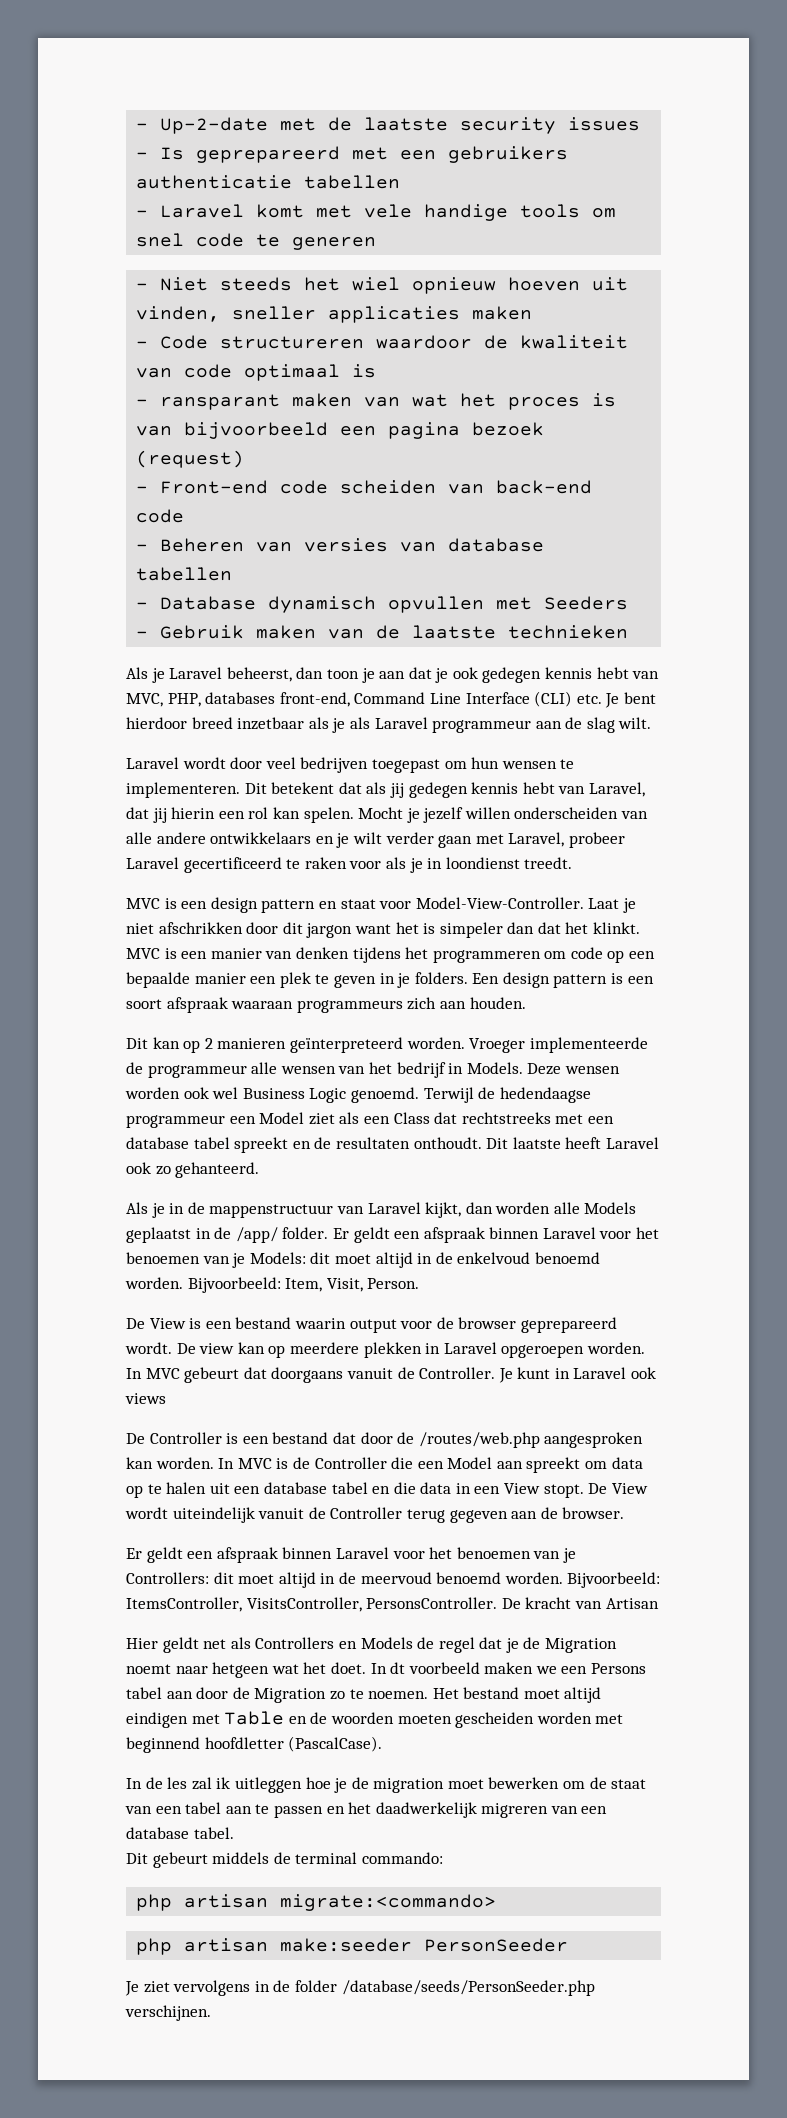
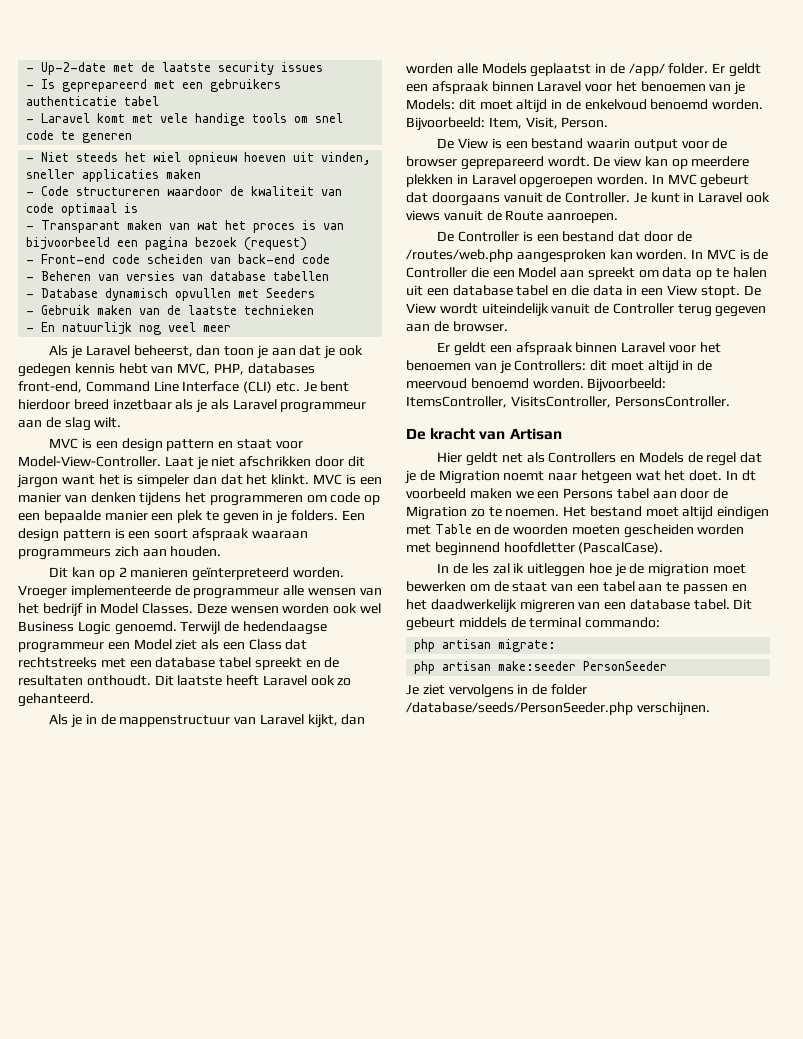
- - Is geprepareerd met een gebruikers authenticatie tabellen
+ - Is geprepareerd met een gebruikers authenticatie tabel
- - ransparant maken van wat het proces is van bijvoorbeeld een pagina bezoek (request)
+ - Transparant maken van wat het proces is van bijvoorbeeld een pagina bezoek (request)
+ - En natuurlijk nog veel meer
- Laravel wordt door veel bedrijven toegepast om hun wensen te implementeren. Dit betekent dat als jij gedegen kennis hebt van Laravel, dat jij hierin een rol kan spelen. Mocht je jezelf willen onderscheiden van alle andere ontwikkelaars en je wilt verder gaan met Laravel, probeer Laravel gecertificeerd te raken voor als je in loondienst treedt.
- Vroeger implementeerde de programmeur alle wensen van het bedrijf in Models.
+ Vroeger implementeerde de programmeur alle wensen van het bedrijf in Model Classes.
- Je kunt in Laravel ook views
+ Je kunt in Laravel ook views vanuit de Route aanroepen.
- Bijvoorbeeld: ItemsController, VisitsController, PersonsController. De kracht van Artisan
+ Bijvoorbeeld: ItemsController, VisitsController, PersonsController.
+ De kracht van Artisan
- In de les zal ik uitleggen hoe je de migration moet bewerken om de staat van een tabel aan te passen en het daadwerkelijk migreren van een database tabel.
- Dit gebeurt middels de terminal commando:
+ In de les zal ik uitleggen hoe je de migration moet bewerken om de staat van een tabel aan te passen en het daadwerkelijk migreren van een database tabel. Dit gebeurt middels de terminal commando:
- php artisan migrate:<commando>
+ php artisan migrate:

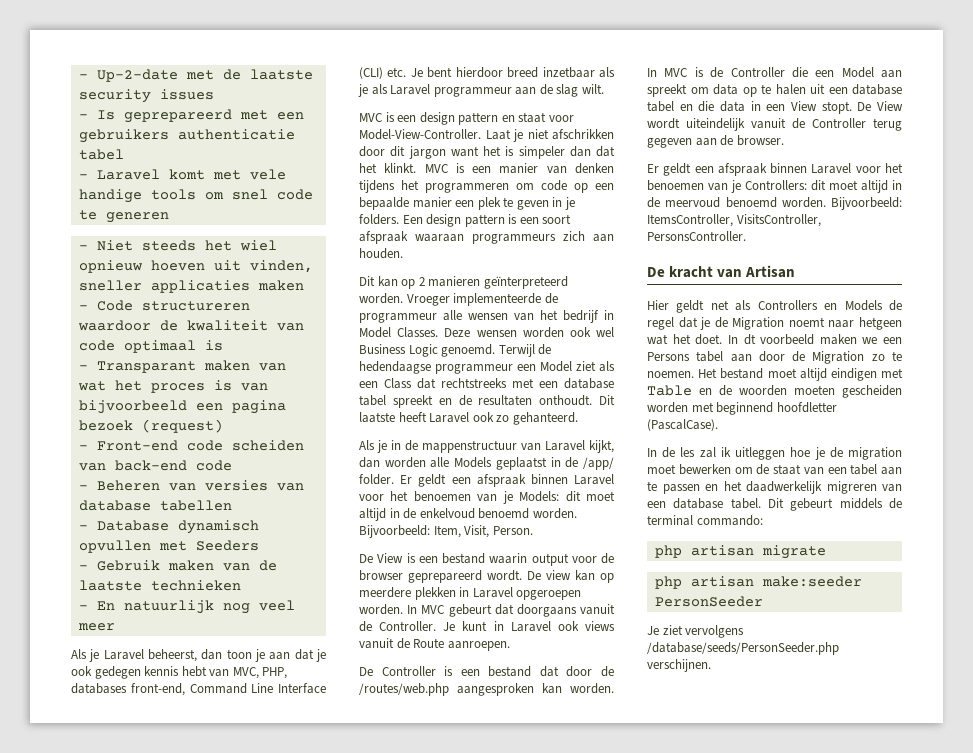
- php artisan migrate:
+ php artisan migrate
- Je ziet vervolgens in de folder /database/seeds/PersonSeeder.php verschijnen.
+ Je ziet vervolgens /database/seeds/PersonSeeder.php verschijnen.

